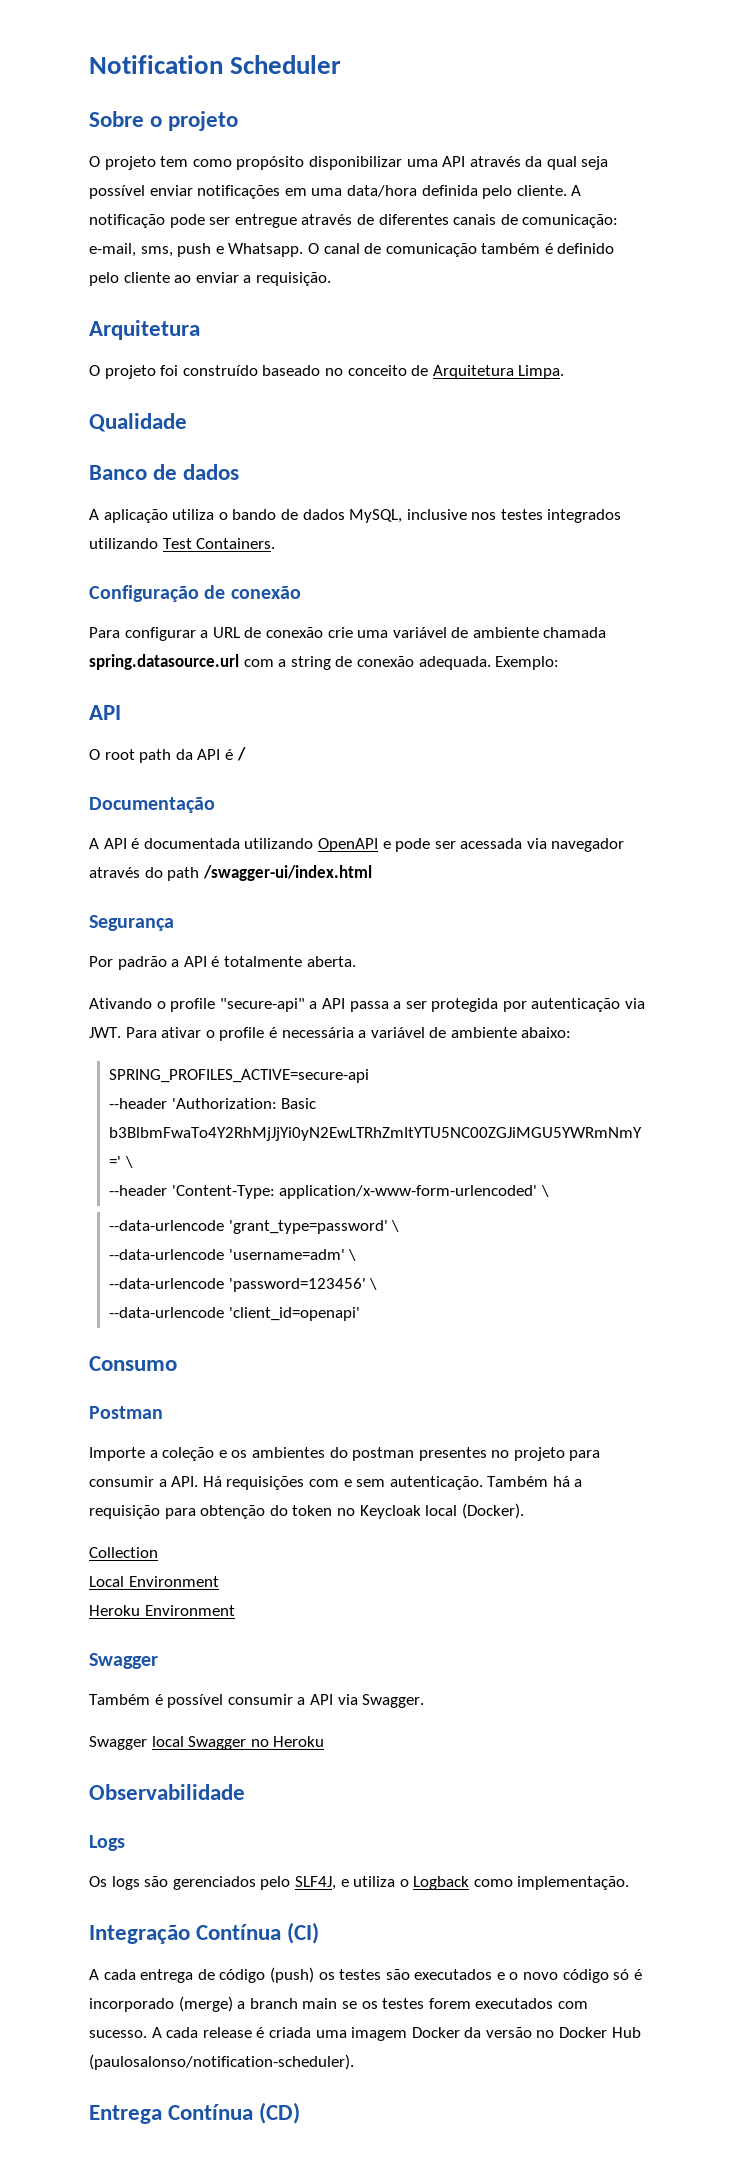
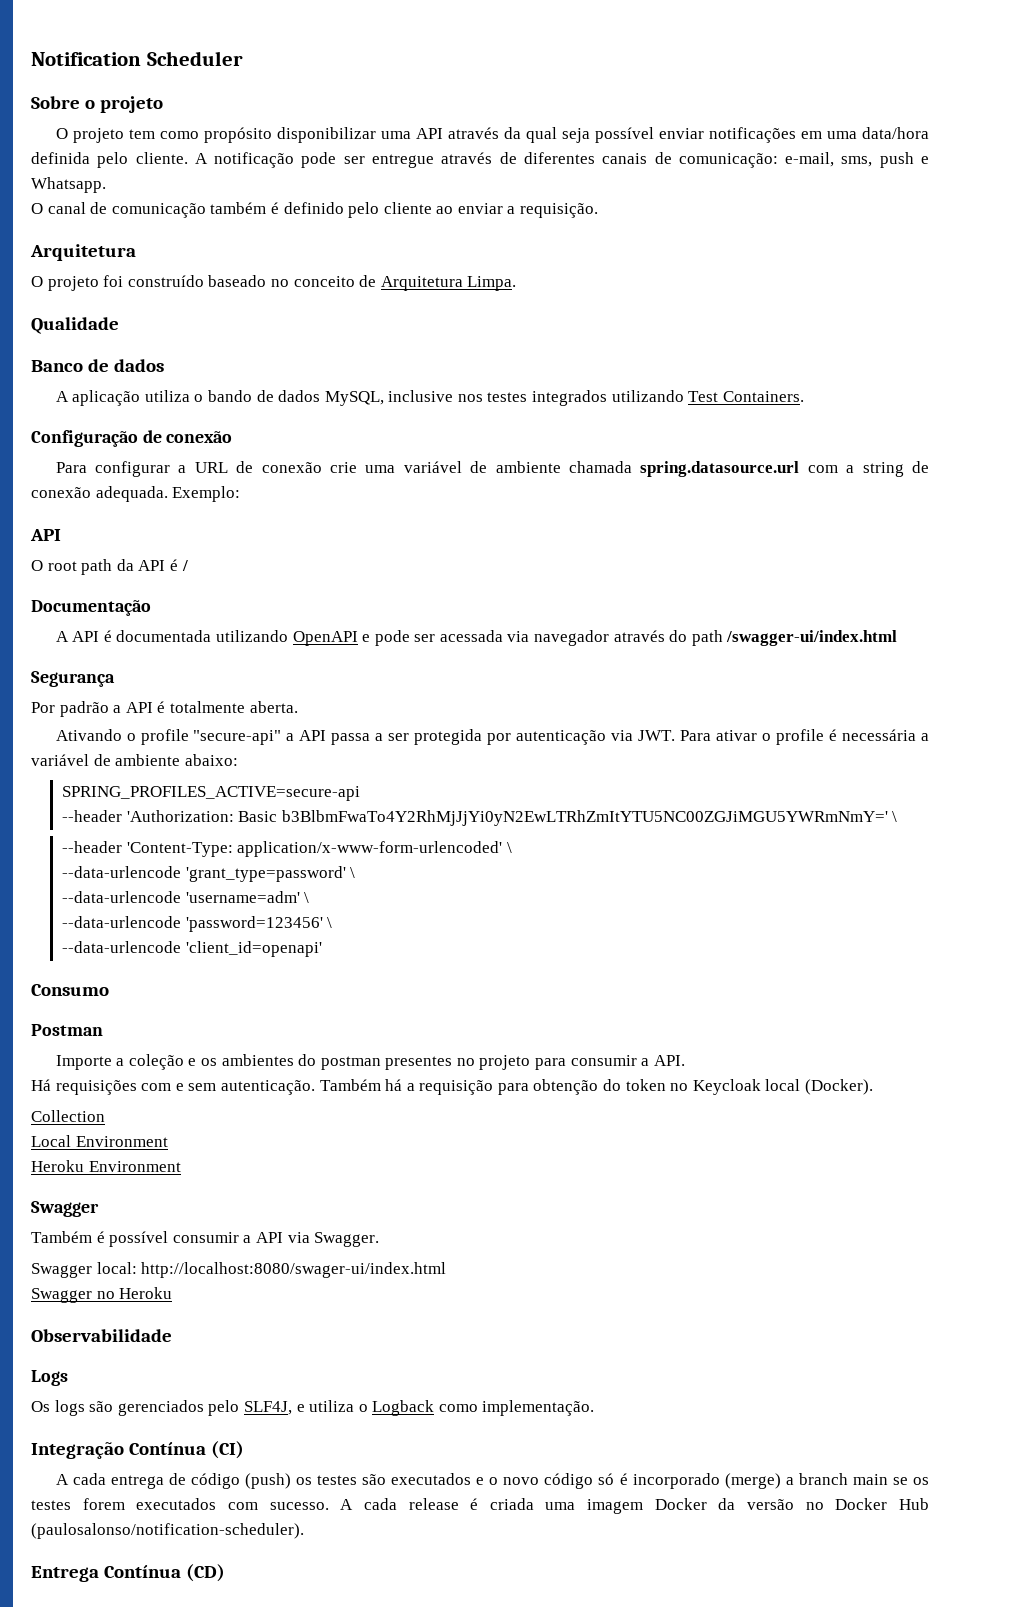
- A notificação pode ser entregue através de diferentes canais de comunicação: e-mail, sms, push e Whatsapp. O canal de comunicação também é definido pelo cliente ao enviar a requisição.
+ A notificação pode ser entregue através de diferentes canais de comunicação: e-mail, sms, push e Whatsapp.
+ O canal de comunicação também é definido pelo cliente ao enviar a requisição.
- Importe a coleção e os ambientes do postman presentes no projeto para consumir a API. Há requisições com e sem autenticação.
+ Importe a coleção e os ambientes do postman presentes no projeto para consumir a API.
+ Há requisições com e sem autenticação.
- Swagger local Swagger no Heroku
+ Swagger local: http://localhost:8080/swager-ui/index.html
+ Swagger no Heroku

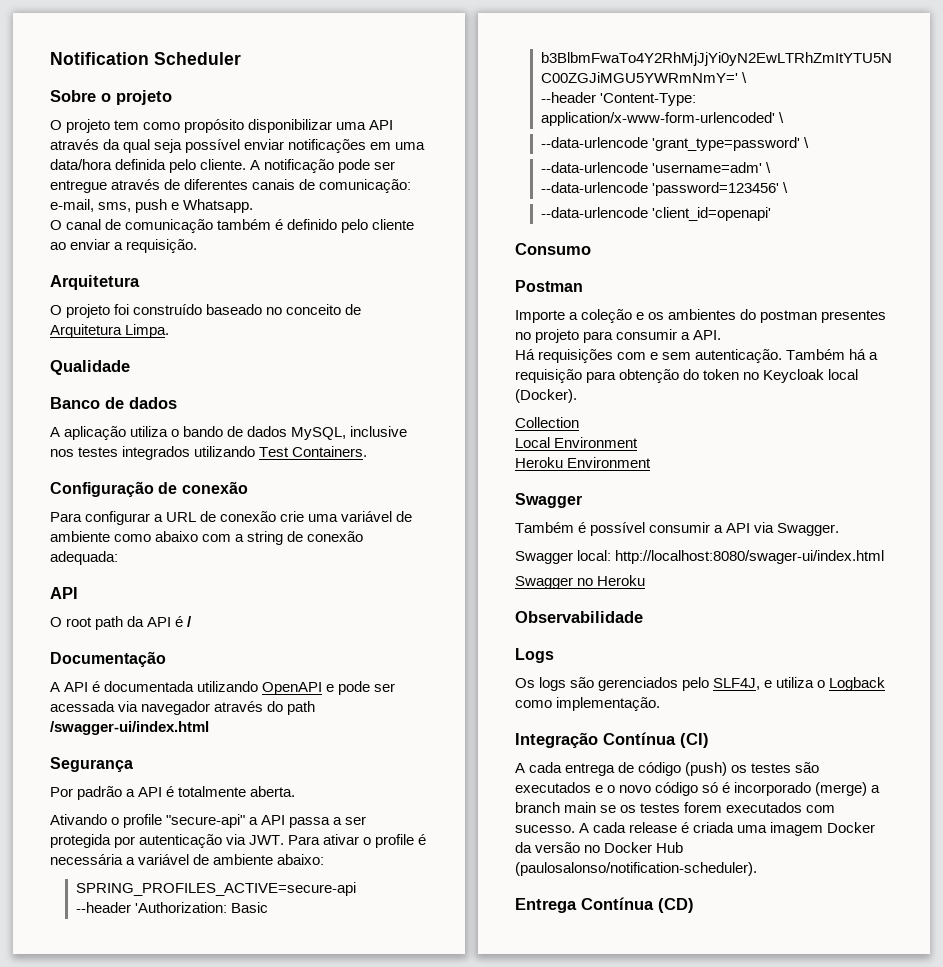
- Para configurar a URL de conexão crie uma variável de ambiente chamada spring.datasource.url com a string de conexão adequada. Exemplo:
+ Para configurar a URL de conexão crie uma variável de ambiente como abaixo com a string de conexão adequada:

